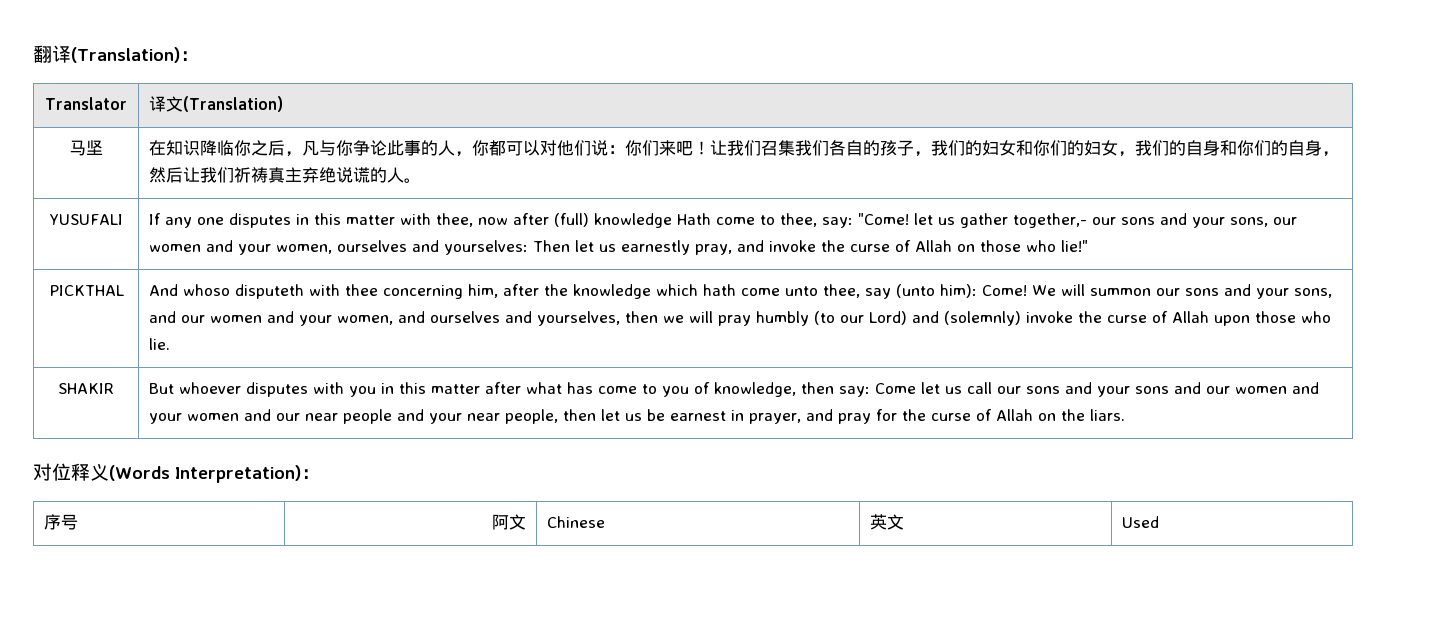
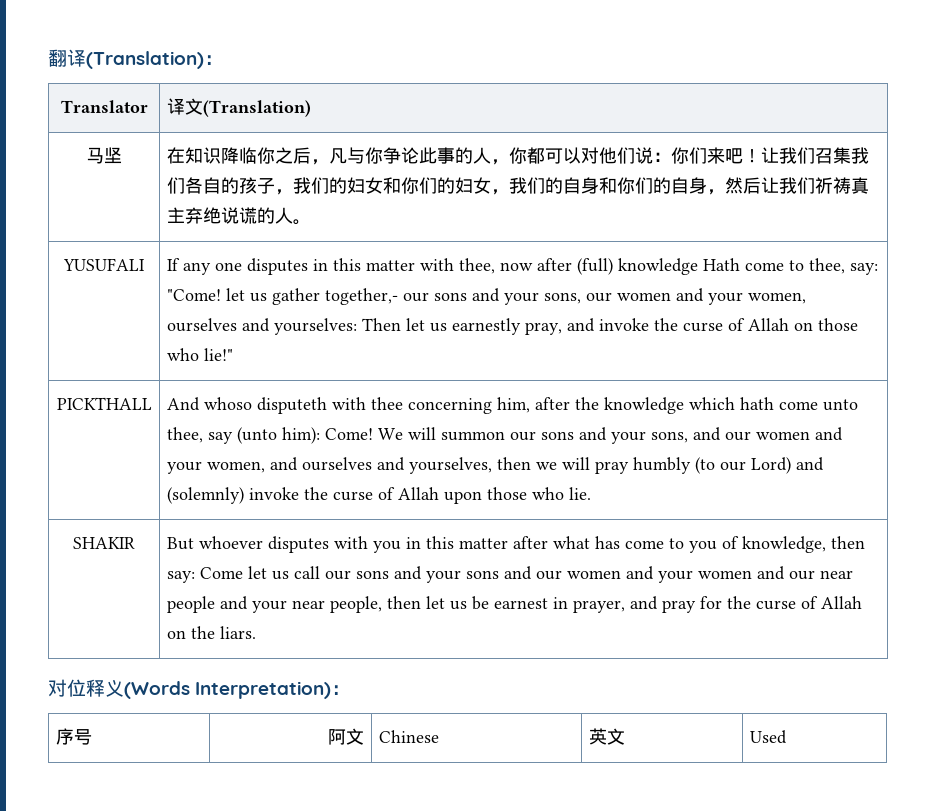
- PICKTHAL
+ PICKTHALL

